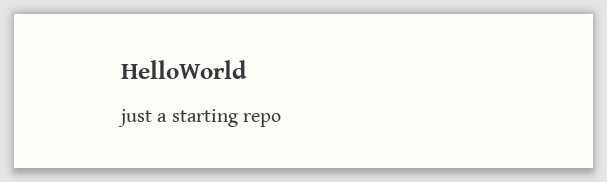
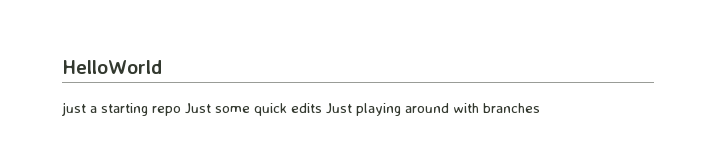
- just a starting repo
+ just a starting repo Just some quick edits Just playing around with branches

